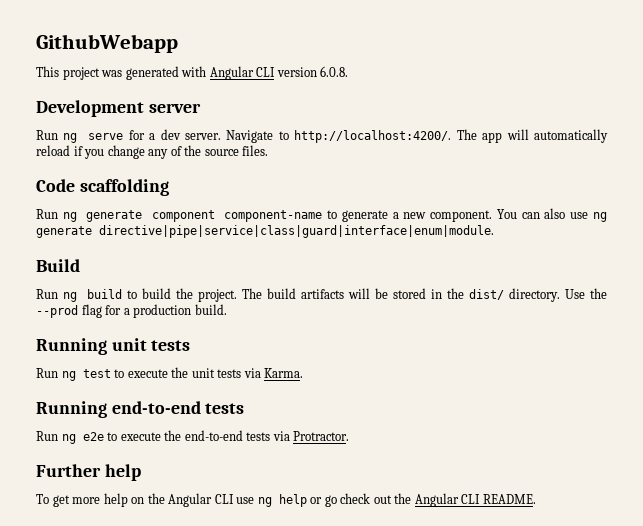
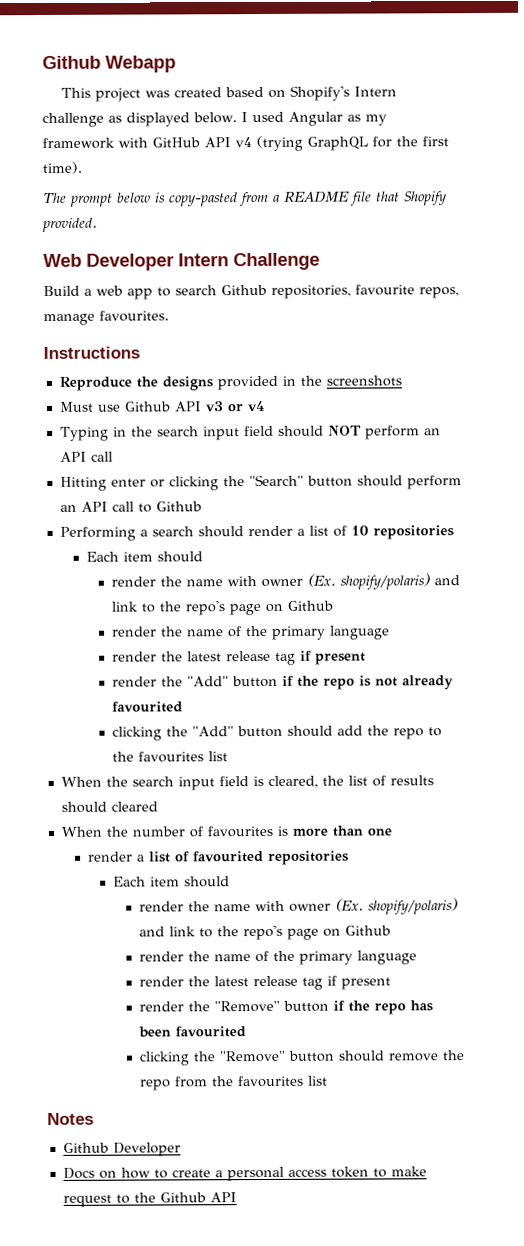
- GithubWebapp
+ Github Webapp
- This project was generated with Angular CLI version 6.0.8.
- Development server
- Run ng serve for a dev server. Navigate to http://localhost:4200/. The app will automatically reload if you change any of the source files.
- Code scaffolding
- Run ng generate component component-name to generate a new component. You can also use ng generate directive|pipe|service|class|guard|interface|enum|module.
- Build
- Run ng build to build the project. The build artifacts will be stored in the dist/ directory. Use the --prod flag for a production build.
- Running unit tests
- Run ng test to execute the unit tests via Karma.
- Running end-to-end tests
- Run ng e2e to execute the end-to-end tests via Protractor.
- Further help
- To get more help on the Angular CLI use ng help or go check out the Angular CLI README.
+ This project was created based on Shopify's Intern challenge as displayed below. I used Angular as my framework with GitHub API v4 (trying GraphQL for the first time).
+ The prompt below is copy-pasted from a README file that Shopify provided.
+ Web Developer Intern Challenge
+ Build a web app to search Github repositories, favourite repos, manage favourites.
+ Instructions
+ Reproduce the designs provided in the screenshots
+ Must use Github API v3 or v4
+ Typing in the search input field should NOT perform an API call
+ Hitting enter or clicking the "Search" button should perform an API call to Github
+ Performing a search should render a list of 10 repositories
+ Each item should
+ render the name with owner (Ex. shopify/polaris) and link to the repo's page on Github
+ render the name of the primary language
+ render the latest release tag if present
+ render the "Add" button if the repo is not already favourited
+ clicking the "Add" button should add the repo to the favourites list
+ When the search input field is cleared, the list of results should cleared
+ When the number of favourites is more than one
+ render a list of favourited repositories
+ Each item should
+ render the name with owner (Ex. shopify/polaris) and link to the repo's page on Github
+ render the name of the primary language
+ render the latest release tag if present
+ render the "Remove" button if the repo has been favourited
+ clicking the "Remove" button should remove the repo from the favourites list
+ Notes
+ Github Developer
+ Docs on how to create a personal access token to make request to the Github API

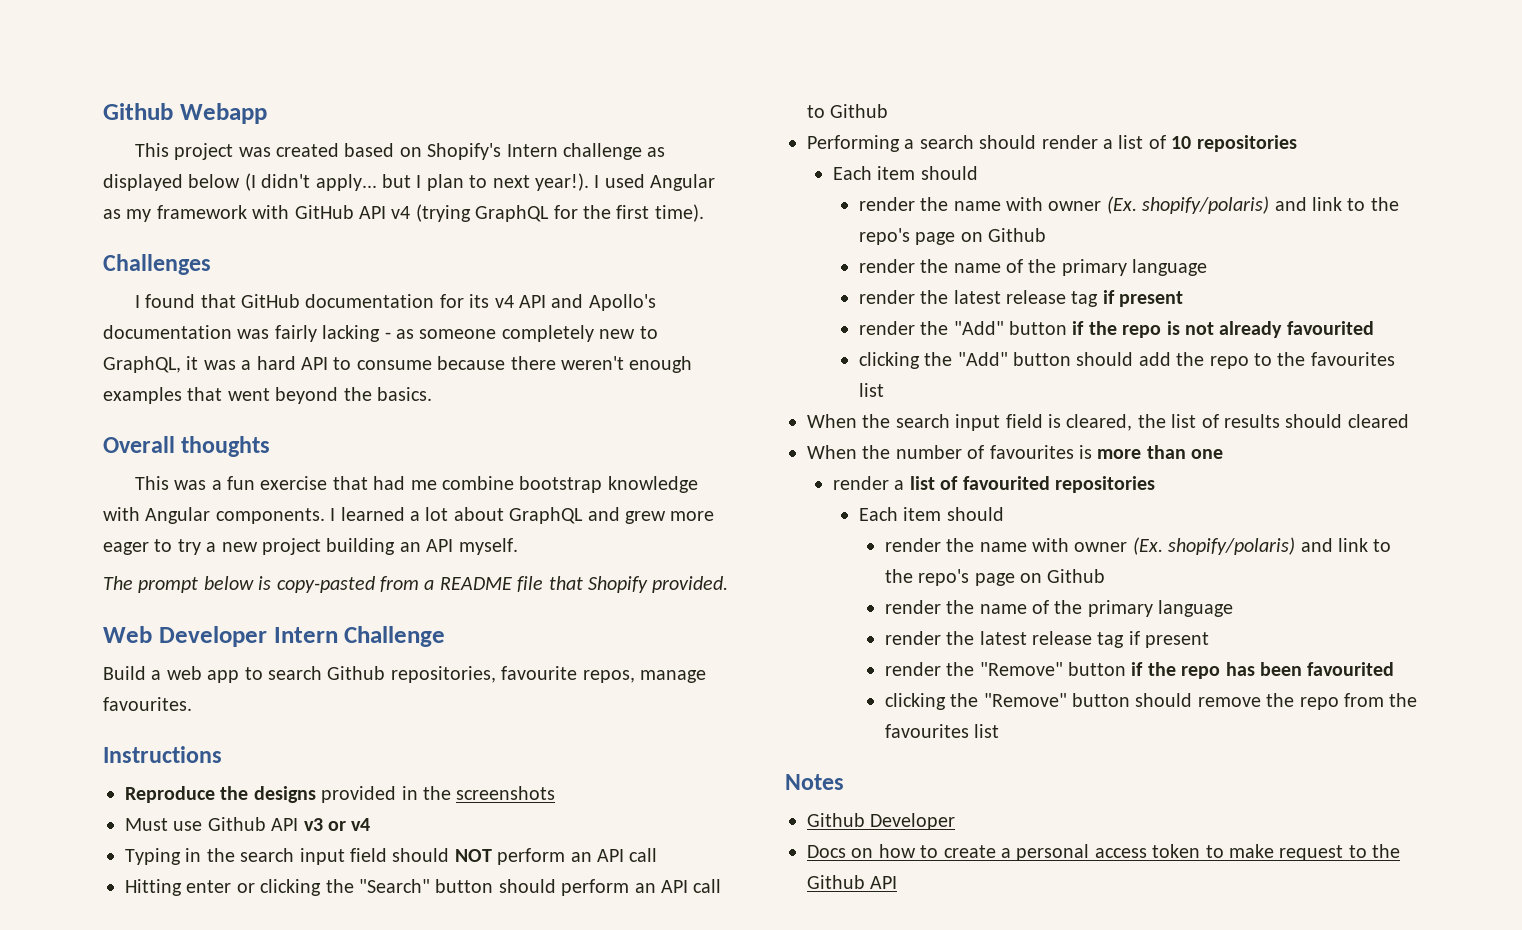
- This project was created based on Shopify's Intern challenge as displayed below.
+ This project was created based on Shopify's Intern challenge as displayed below (I didn't apply... but I plan to next year!).
+ Challenges
+ I found that GitHub documentation for its v4 API and Apollo's documentation was fairly lacking - as someone completely new to GraphQL, it was a hard API to consume because there weren't enough examples that went beyond the basics.
+ Overall thoughts
+ This was a fun exercise that had me combine bootstrap knowledge with Angular components. I learned a lot about GraphQL and grew more eager to try a new project building an API myself.

